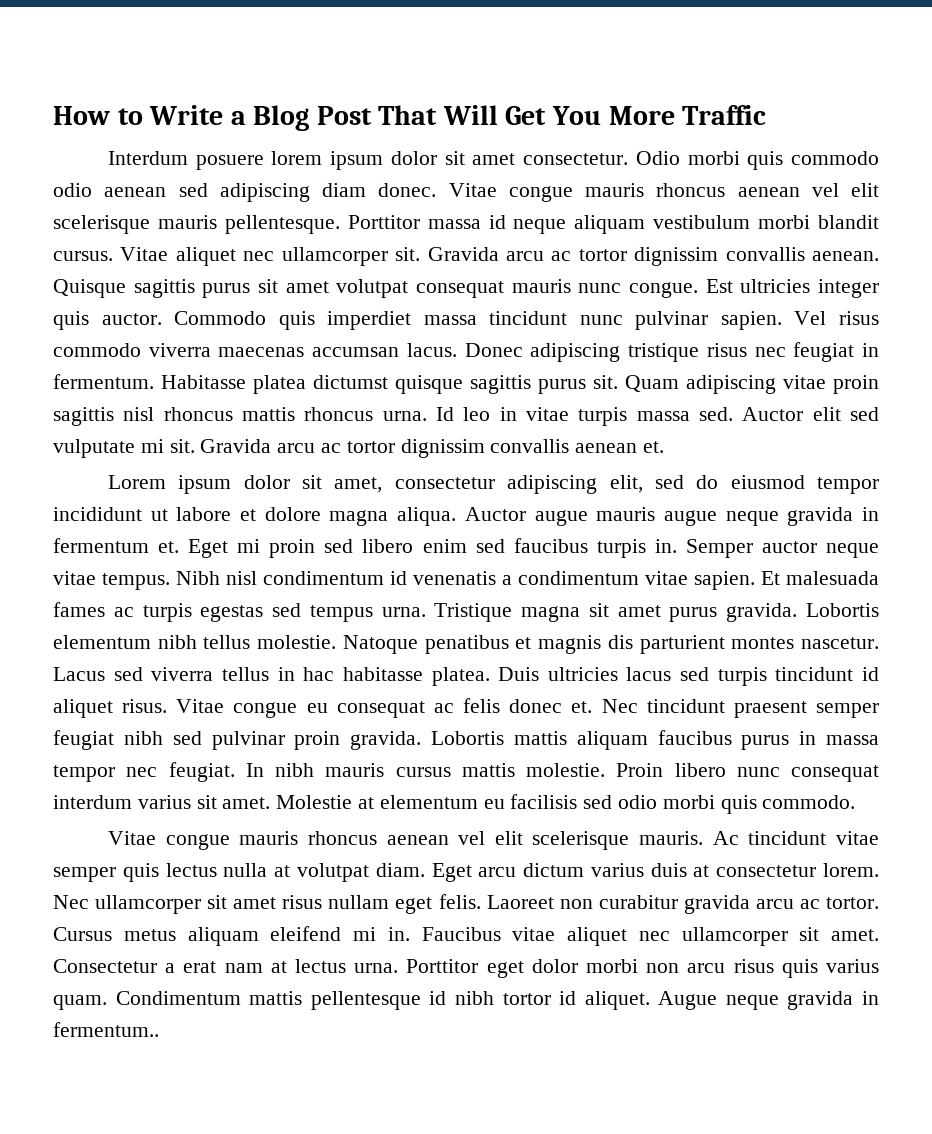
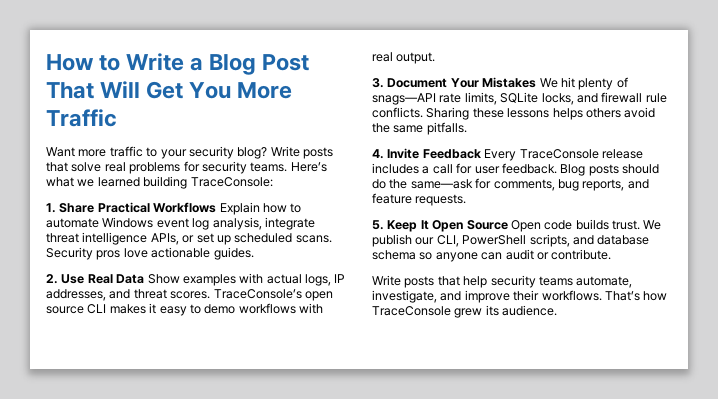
- Interdum posuere lorem ipsum dolor sit amet consectetur. Odio morbi quis commodo odio aenean sed adipiscing diam donec. Vitae congue mauris rhoncus aenean vel elit scelerisque mauris pellentesque. Porttitor massa id neque aliquam vestibulum morbi blandit cursus. Vitae aliquet nec ullamcorper sit. Gravida arcu ac tortor dignissim convallis aenean. Quisque sagittis purus sit amet volutpat consequat mauris nunc congue. Est ultricies integer quis auctor. Commodo quis imperdiet massa tincidunt nunc pulvinar sapien. Vel risus commodo viverra maecenas accumsan lacus. Donec adipiscing tristique risus nec feugiat in fermentum. Habitasse platea dictumst quisque sagittis purus sit. Quam adipiscing vitae proin sagittis nisl rhoncus mattis rhoncus urna. Id leo in vitae turpis massa sed. Auctor elit sed vulputate mi sit. Gravida arcu ac tortor dignissim convallis aenean et.
- Lorem ipsum dolor sit amet, consectetur adipiscing elit, sed do eiusmod tempor incididunt ut labore et dolore magna aliqua. Auctor augue mauris augue neque gravida in fermentum et. Eget mi proin sed libero enim sed faucibus turpis in. Semper auctor neque vitae tempus. Nibh nisl condimentum id venenatis a condimentum vitae sapien. Et malesuada fames ac turpis egestas sed tempus urna. Tristique magna sit amet purus gravida. Lobortis elementum nibh tellus molestie. Natoque penatibus et magnis dis parturient montes nascetur. Lacus sed viverra tellus in hac habitasse platea. Duis ultricies lacus sed turpis tincidunt id aliquet risus. Vitae congue eu consequat ac felis donec et. Nec tincidunt praesent semper feugiat nibh sed pulvinar proin gravida. Lobortis mattis aliquam faucibus purus in massa tempor nec feugiat. In nibh mauris cursus mattis molestie. Proin libero nunc consequat interdum varius sit amet. Molestie at elementum eu facilisis sed odio morbi quis commodo.
- Vitae congue mauris rhoncus aenean vel elit scelerisque mauris. Ac tincidunt vitae semper quis lectus nulla at volutpat diam. Eget arcu dictum varius duis at consectetur lorem. Nec ullamcorper sit amet risus nullam eget felis. Laoreet non curabitur gravida arcu ac tortor. Cursus metus aliquam eleifend mi in. Faucibus vitae aliquet nec ullamcorper sit amet. Consectetur a erat nam at lectus urna. Porttitor eget dolor morbi non arcu risus quis varius quam. Condimentum mattis pellentesque id nibh tortor id aliquet. Augue neque gravida in fermentum..
+ Want more traffic to your security blog? Write posts that solve real problems for security teams. Here’s what we learned building TraceConsole:
+ 1. Share Practical Workflows Explain how to automate Windows event log analysis, integrate threat intelligence APIs, or set up scheduled scans. Security pros love actionable guides.
+ 2. Use Real Data Show examples with actual logs, IP addresses, and threat scores. TraceConsole’s open source CLI makes it easy to demo workflows with real output.
+ 3. Document Your Mistakes We hit plenty of snags—API rate limits, SQLite locks, and firewall rule conflicts. Sharing these lessons helps others avoid the same pitfalls.
+ 4. Invite Feedback Every TraceConsole release includes a call for user feedback. Blog posts should do the same—ask for comments, bug reports, and feature requests.
+ 5. Keep It Open Source Open code builds trust. We publish our CLI, PowerShell scripts, and database schema so anyone can audit or contribute.
+ Write posts that help security teams automate, investigate, and improve their workflows. That’s how TraceConsole grew its audience.

